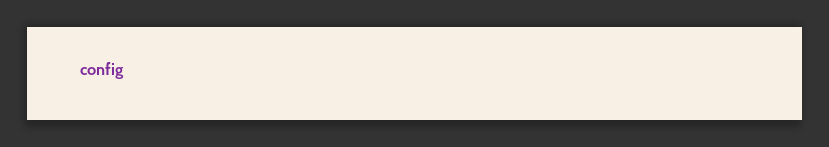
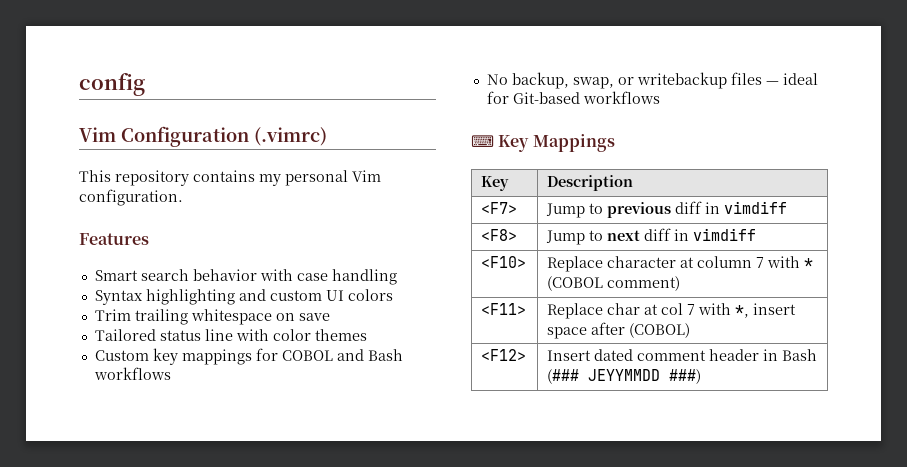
+ Vim Configuration (.vimrc)
+ This repository contains my personal Vim configuration.
+ Features
+ Smart search behavior with case handling
+ Syntax highlighting and custom UI colors
+ Trim trailing whitespace on save
+ Tailored status line with color themes
+ Custom key mappings for COBOL and Bash workflows
+ No backup, swap, or writebackup files — ideal for Git-based workflows
+ ⌨ Key Mappings
+ Key | Description
+ <F7> | Jump to previous diff in vimdiff
+ <F8> | Jump to next diff in vimdiff
+ <F10> | Replace character at column 7 with * (COBOL comment)
+ <F11> | Replace char at col 7 with *, insert space after (COBOL)
+ <F12> | Insert dated comment header in Bash (### JEYYMMDD ###)

